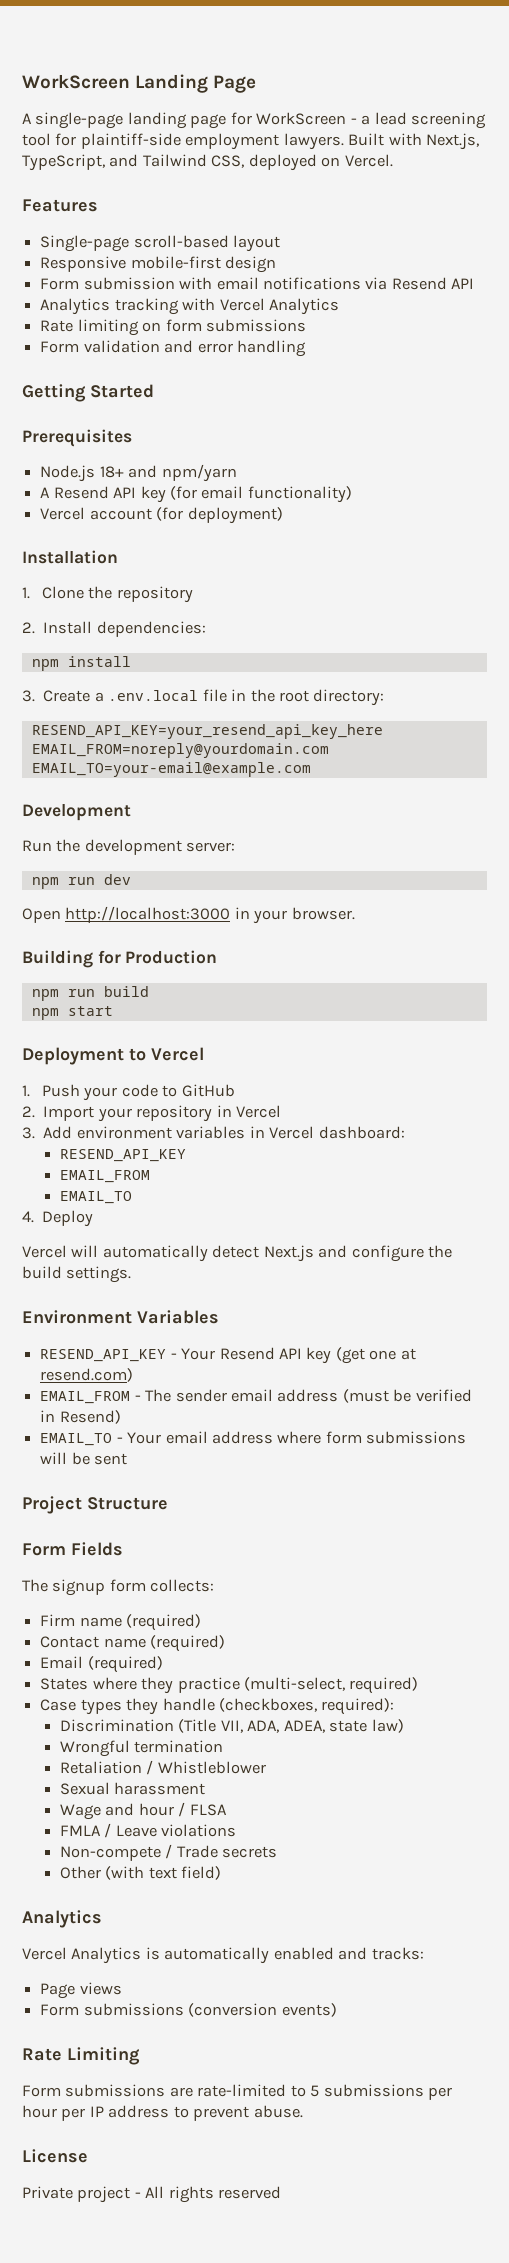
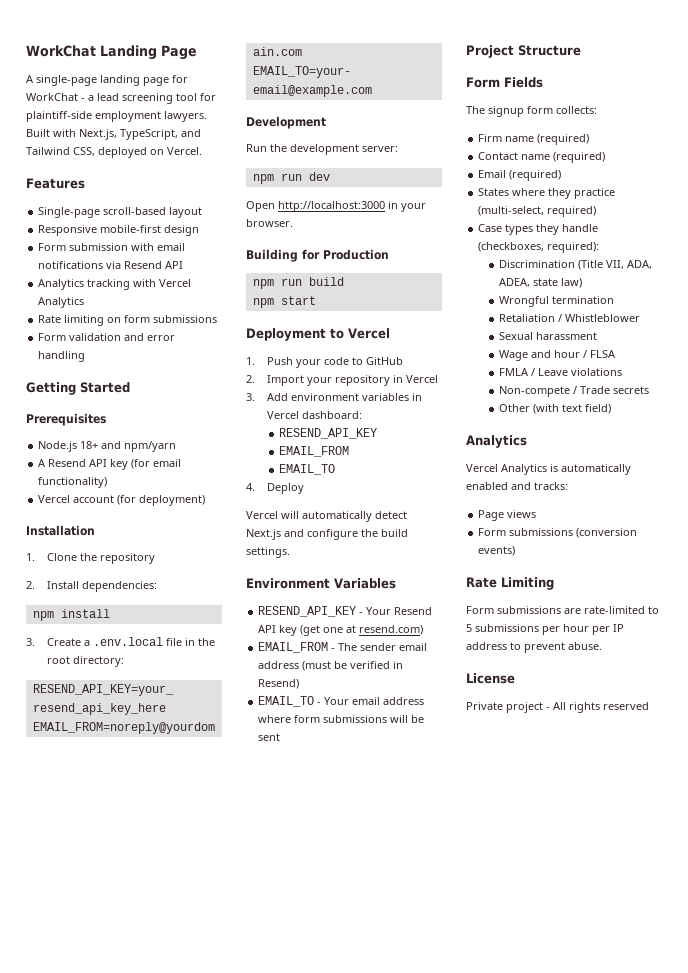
- WorkScreen Landing Page
+ WorkChat Landing Page
- A single-page landing page for WorkScreen - a lead screening tool for plaintiff-side employment lawyers.
+ A single-page landing page for WorkChat - a lead screening tool for plaintiff-side employment lawyers.

